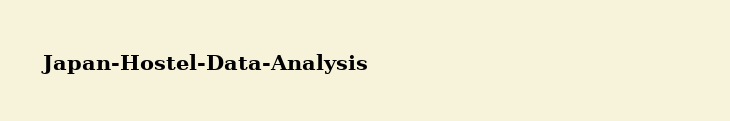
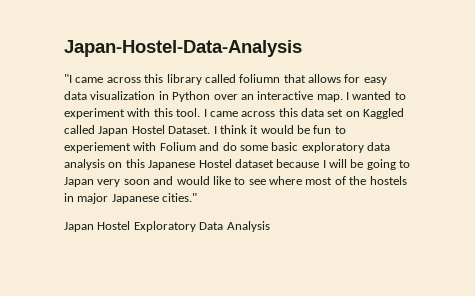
+ "I came across this library called foliumn that allows for easy data visualization in Python over an interactive map. I wanted to experiment with this tool. I came across this data set on Kaggled called Japan Hostel Dataset. I think it would be fun to experiement with Folium and do some basic exploratory data analysis on this Japanese Hostel dataset because I will be going to Japan very soon and would like to see where most of the hostels in major Japanese cities."
+ Japan Hostel Exploratory Data Analysis

